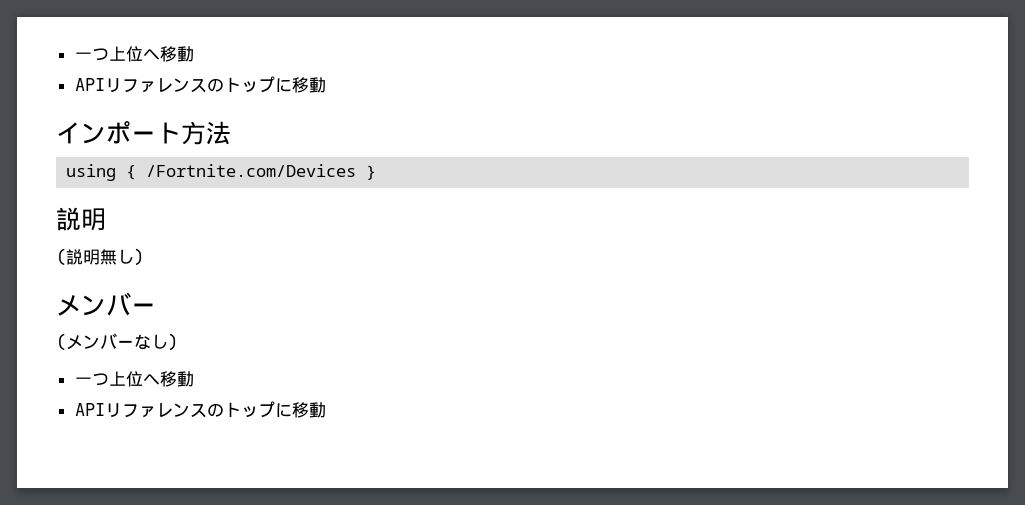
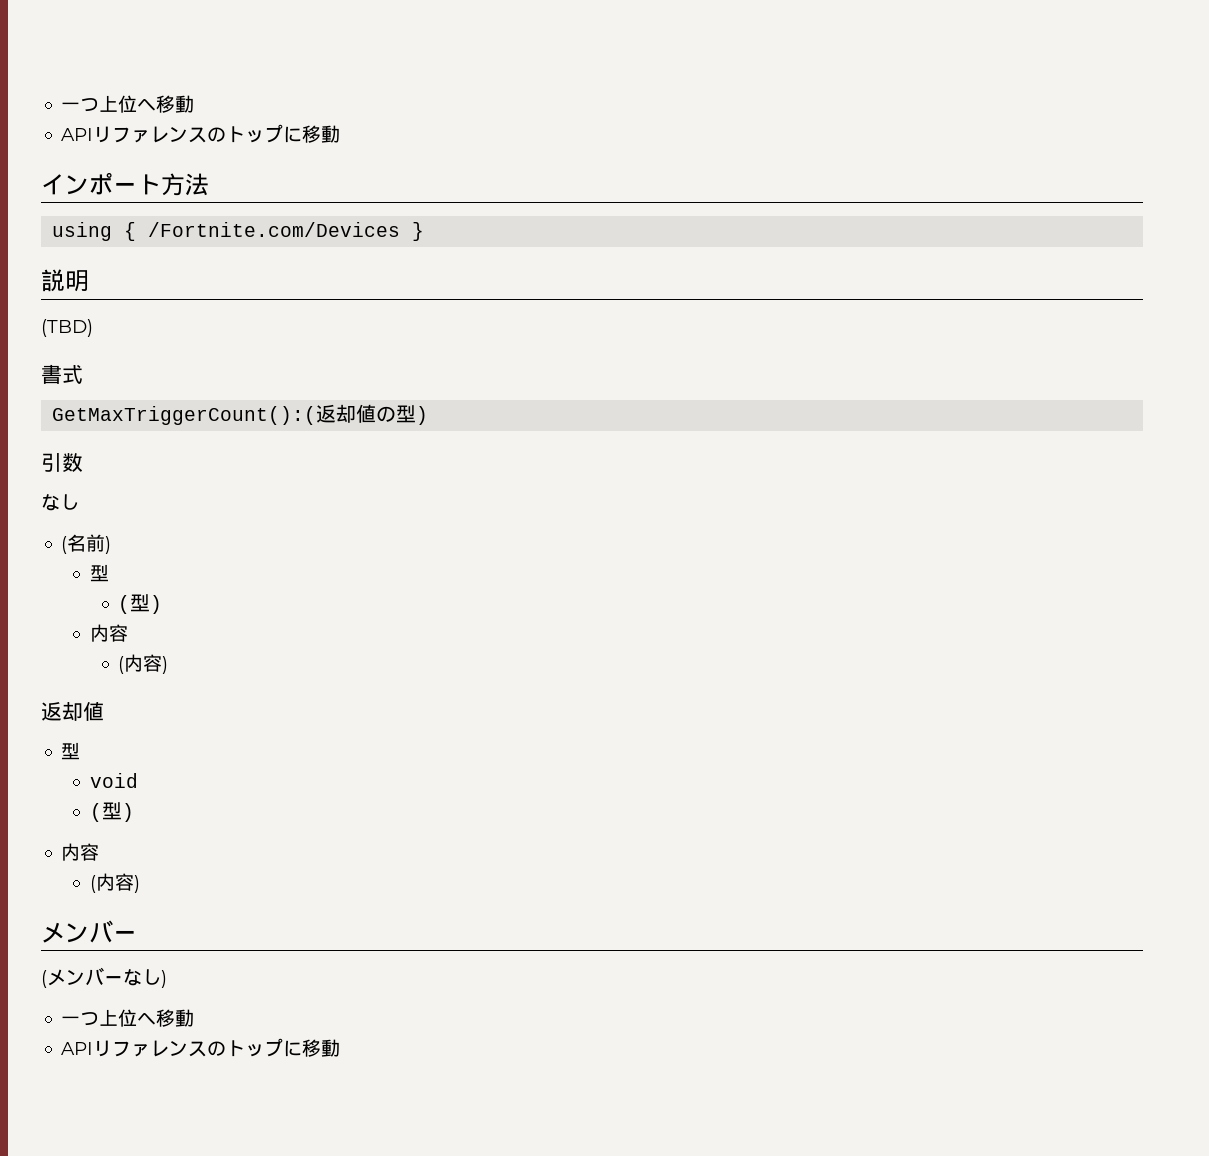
- (説明無し)
+ (TBD)
+ 書式
+ GetMaxTriggerCount():(返却値の型)
+ 引数
+ なし
+ (名前)
+ 型
+ (型)
+ 内容
+ (内容)
+ 返却値
+ 型
+ void
+ (型)
+ 内容
+ (内容)

